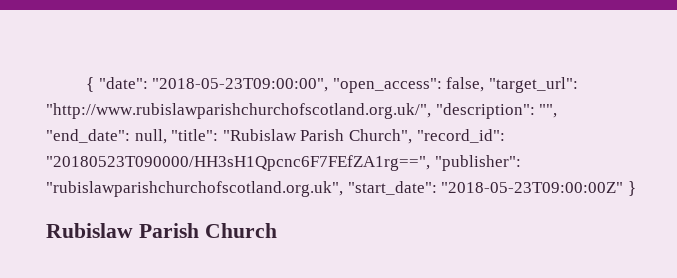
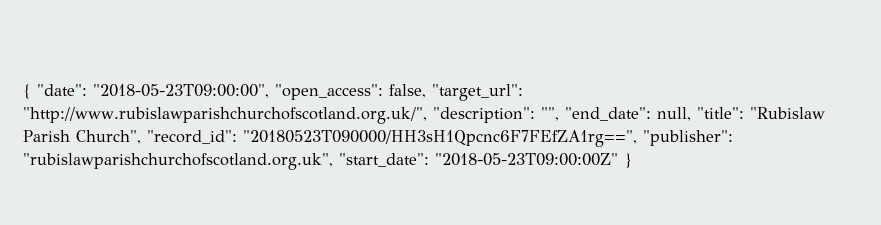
- Rubislaw Parish Church

